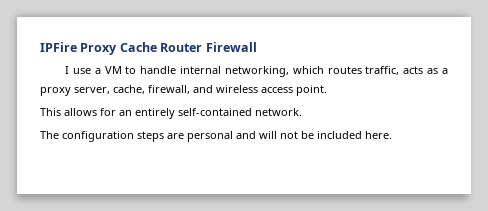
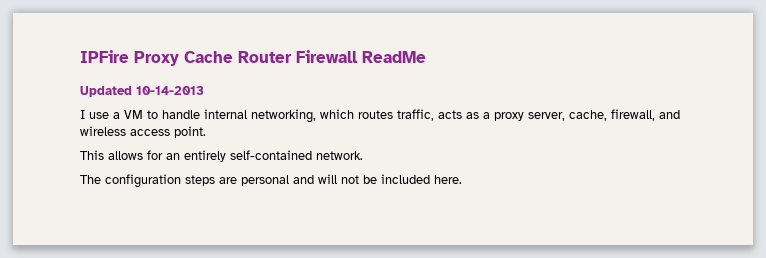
- IPFire Proxy Cache Router Firewall
+ IPFire Proxy Cache Router Firewall ReadMe
+ Updated 10-14-2013

